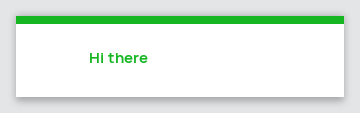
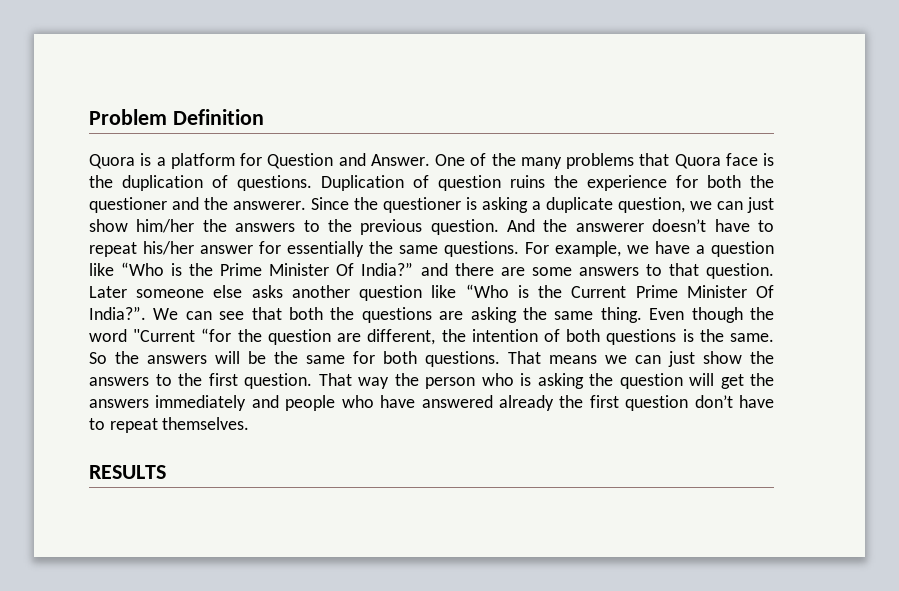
- Hi there
+ Problem Definition
+ Quora is a platform for Question and Answer. One of the many problems that Quora face is the duplication of questions. Duplication of question ruins the experience for both the questioner and the answerer. Since the questioner is asking a duplicate question, we can just show him/her the answers to the previous question. And the answerer doesn’t have to repeat his/her answer for essentially the same questions. For example, we have a question like “Who is the Prime Minister Of India?” and there are some answers to that question. Later someone else asks another question like “Who is the Current Prime Minister Of India?”. We can see that both the questions are asking the same thing. Even though the word "Current “for the question are different, the intention of both questions is the same. So the answers will be the same for both questions. That means we can just show the answers to the first question. That way the person who is asking the question will get the answers immediately and people who have answered already the first question don’t have to repeat themselves.
+ RESULTS

